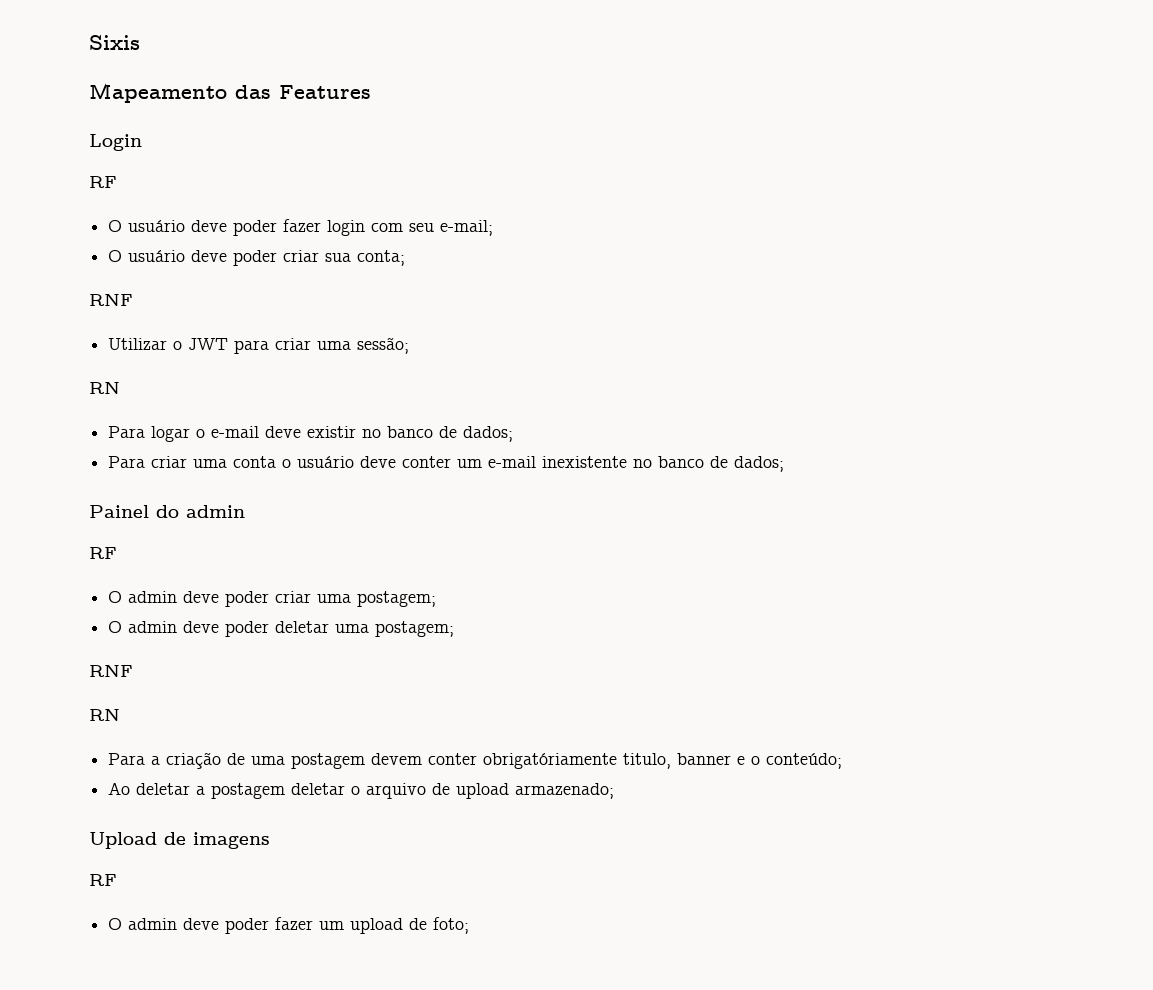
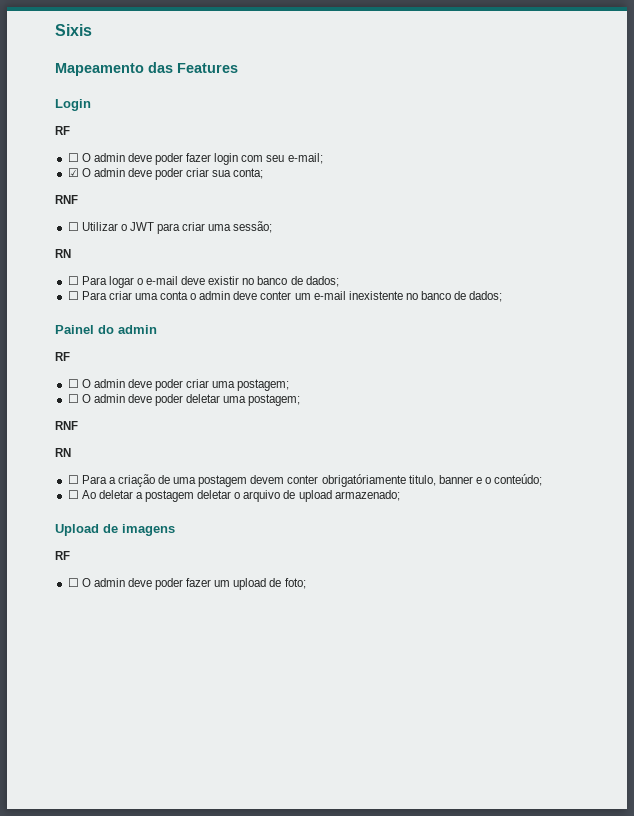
- O usuário deve poder fazer login com seu e-mail;
+ ☐ O admin deve poder fazer login com seu e-mail;
- O usuário deve poder criar sua conta;
+ ☑ O admin deve poder criar sua conta;
- Utilizar o JWT para criar uma sessão;
+ ☐ Utilizar o JWT para criar uma sessão;
- Para logar o e-mail deve existir no banco de dados;
+ ☐ Para logar o e-mail deve existir no banco de dados;
- Para criar uma conta o usuário deve conter um e-mail inexistente no banco de dados;
+ ☐ Para criar uma conta o admin deve conter um e-mail inexistente no banco de dados;
- O admin deve poder criar uma postagem;
+ ☐ O admin deve poder criar uma postagem;
- O admin deve poder deletar uma postagem;
+ ☐ O admin deve poder deletar uma postagem;
- Para a criação de uma postagem devem conter obrigatóriamente titulo, banner e o conteúdo;
+ ☐ Para a criação de uma postagem devem conter obrigatóriamente titulo, banner e o conteúdo;
- Ao deletar a postagem deletar o arquivo de upload armazenado;
+ ☐ Ao deletar a postagem deletar o arquivo de upload armazenado;
- O admin deve poder fazer um upload de foto;
+ ☐ O admin deve poder fazer um upload de foto;

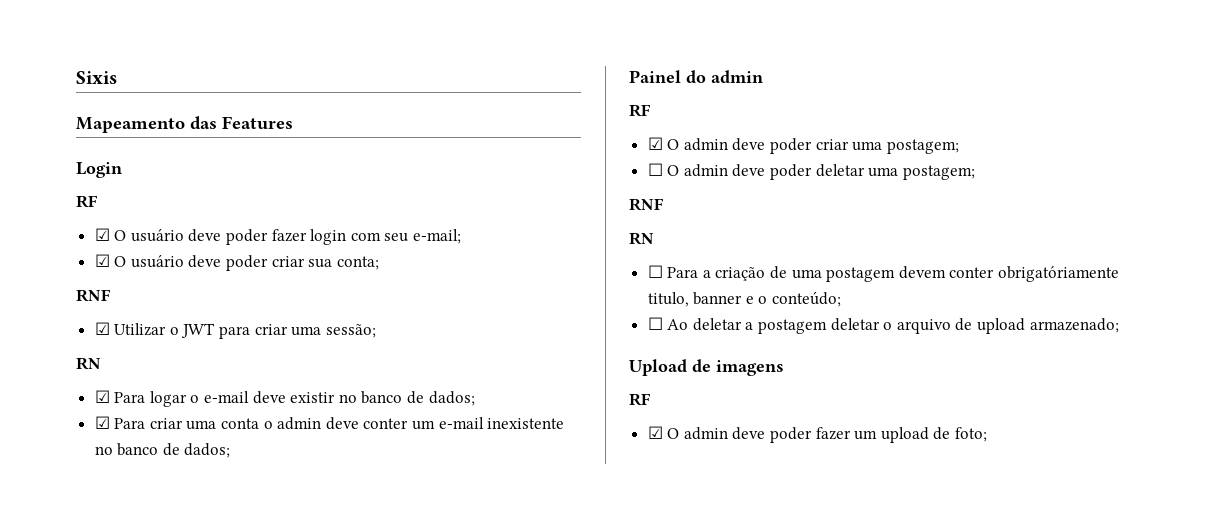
- ☐ O admin deve poder fazer login com seu e-mail;
+ ☑ O usuário deve poder fazer login com seu e-mail;
- ☑ O admin deve poder criar sua conta;
+ ☑ O usuário deve poder criar sua conta;
- ☐ Utilizar o JWT para criar uma sessão;
+ ☑ Utilizar o JWT para criar uma sessão;
- ☐ Para logar o e-mail deve existir no banco de dados;
+ ☑ Para logar o e-mail deve existir no banco de dados;
- ☐ Para criar uma conta o admin deve conter um e-mail inexistente no banco de dados;
+ ☑ Para criar uma conta o admin deve conter um e-mail inexistente no banco de dados;
- ☐ O admin deve poder criar uma postagem;
+ ☑ O admin deve poder criar uma postagem;
- ☐ O admin deve poder fazer um upload de foto;
+ ☑ O admin deve poder fazer um upload de foto;

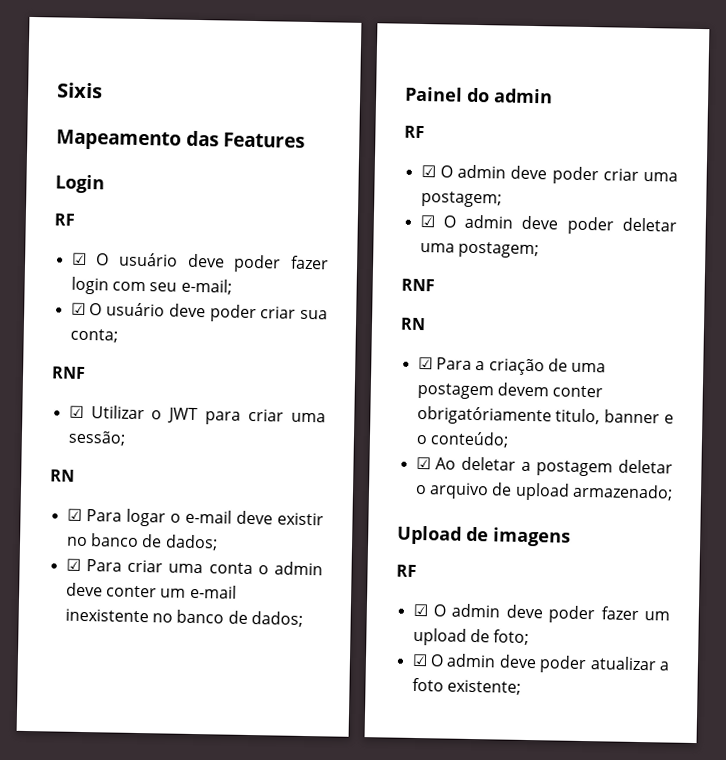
- ☐ O admin deve poder deletar uma postagem;
+ ☑ O admin deve poder deletar uma postagem;
- ☐ Para a criação de uma postagem devem conter obrigatóriamente titulo, banner e o conteúdo;
+ ☑ Para a criação de uma postagem devem conter obrigatóriamente titulo, banner e o conteúdo;
- ☐ Ao deletar a postagem deletar o arquivo de upload armazenado;
+ ☑ Ao deletar a postagem deletar o arquivo de upload armazenado;
+ ☑ O admin deve poder atualizar a foto existente;

